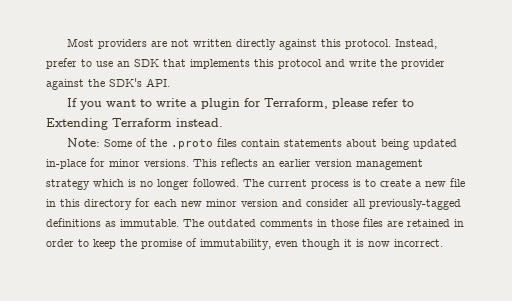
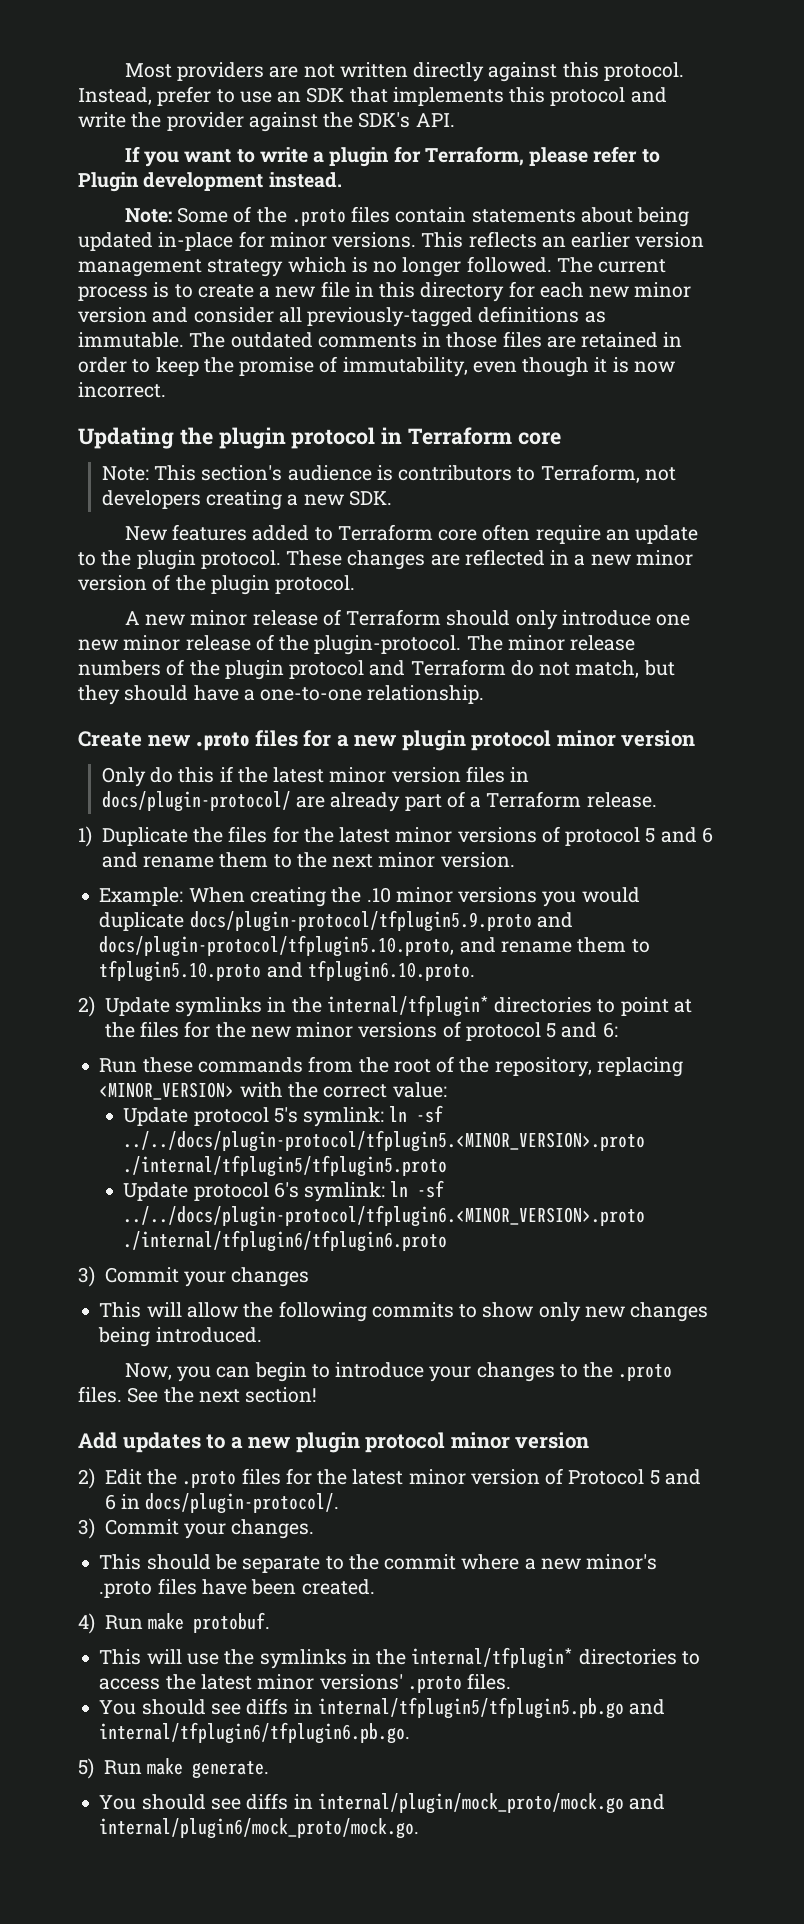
- If you want to write a plugin for Terraform, please refer to Extending Terraform instead.
+ If you want to write a plugin for Terraform, please refer to Plugin development instead.
+ Updating the plugin protocol in Terraform core
+ Note: This section's audience is contributors to Terraform, not developers creating a new SDK.
+ New features added to Terraform core often require an update to the plugin protocol. These changes are reflected in a new minor version of the plugin protocol.
+ A new minor release of Terraform should only introduce one new minor release of the plugin-protocol. The minor release numbers of the plugin protocol and Terraform do not match, but they should have a one-to-one relationship.
+ Create new .proto files for a new plugin protocol minor version
+ Only do this if the latest minor version files in docs/plugin-protocol/ are already part of a Terraform release.
+ 1) Duplicate the files for the latest minor versions of protocol 5 and 6 and rename them to the next minor version.
+ Example: When creating the .10 minor versions you would duplicate docs/plugin-protocol/tfplugin5.9.proto and docs/plugin-protocol/tfplugin5.10.proto, and rename them to tfplugin5.10.proto and tfplugin6.10.proto.
+ 2) Update symlinks in the internal/tfplugin* directories to point at the files for the new minor versions of protocol 5 and 6:
+ Run these commands from the root of the repository, replacing <MINOR_VERSION> with the correct value:
+ Update protocol 5's symlink: ln -sf ../../docs/plugin-protocol/tfplugin5.<MINOR_VERSION>.proto ./internal/tfplugin5/tfplugin5.proto
+ Update protocol 6's symlink: ln -sf ../../docs/plugin-protocol/tfplugin6.<MINOR_VERSION>.proto ./internal/tfplugin6/tfplugin6.proto
+ 3) Commit your changes
+ This will allow the following commits to show only new changes being introduced.
+ Now, you can begin to introduce your changes to the .proto files. See the next section!
+ Add updates to a new plugin protocol minor version
+ 2) Edit the .proto files for the latest minor version of Protocol 5 and 6 in docs/plugin-protocol/.
+ 3) Commit your changes.
+ This should be separate to the commit where a new minor's .proto files have been created.
+ 4) Run make protobuf.
+ This will use the symlinks in the internal/tfplugin* directories to access the latest minor versions' .proto files.
+ You should see diffs in internal/tfplugin5/tfplugin5.pb.go and internal/tfplugin6/tfplugin6.pb.go.
+ 5) Run make generate.
+ You should see diffs in internal/plugin/mock_proto/mock.go and internal/plugin6/mock_proto/mock.go.

